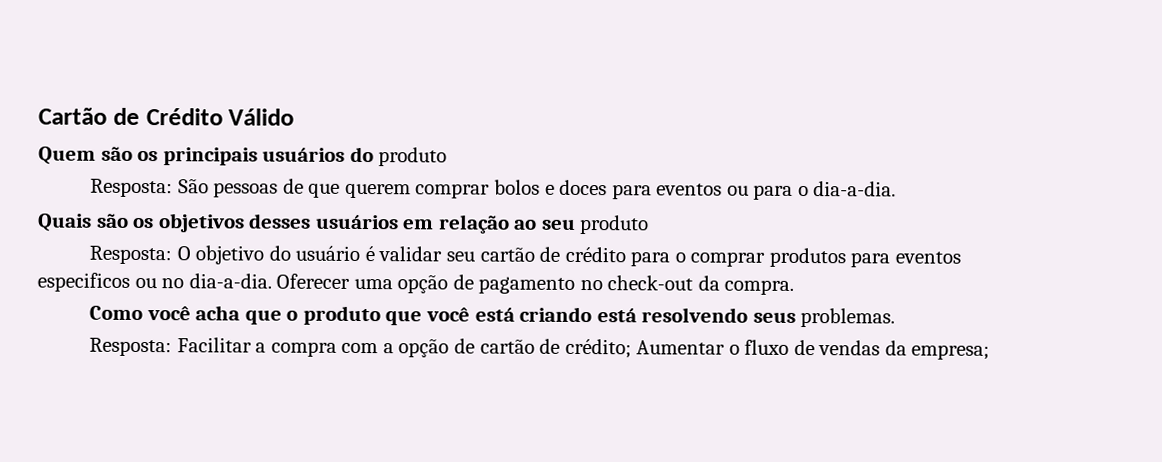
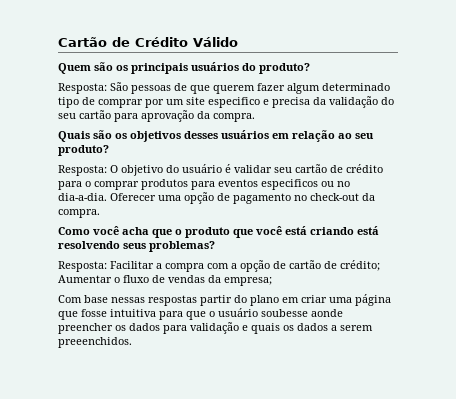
- Quem são os principais usuários do produto
+ Quem são os principais usuários do produto?
- Resposta: São pessoas de que querem comprar bolos e doces para eventos ou para o dia-a-dia.
+ Resposta: São pessoas de que querem fazer algum determinado tipo de comprar por um site especifico e precisa da validação do seu cartão para aprovação da compra.
- Quais são os objetivos desses usuários em relação ao seu produto
+ Quais são os objetivos desses usuários em relação ao seu produto?
- Como você acha que o produto que você está criando está resolvendo seus problemas.
+ Como você acha que o produto que você está criando está resolvendo seus problemas?
+ Com base nessas respostas partir do plano em criar uma página que fosse intuitiva para que o usuário soubesse aonde preencher os dados para validação e quais os dados a serem preeenchidos.

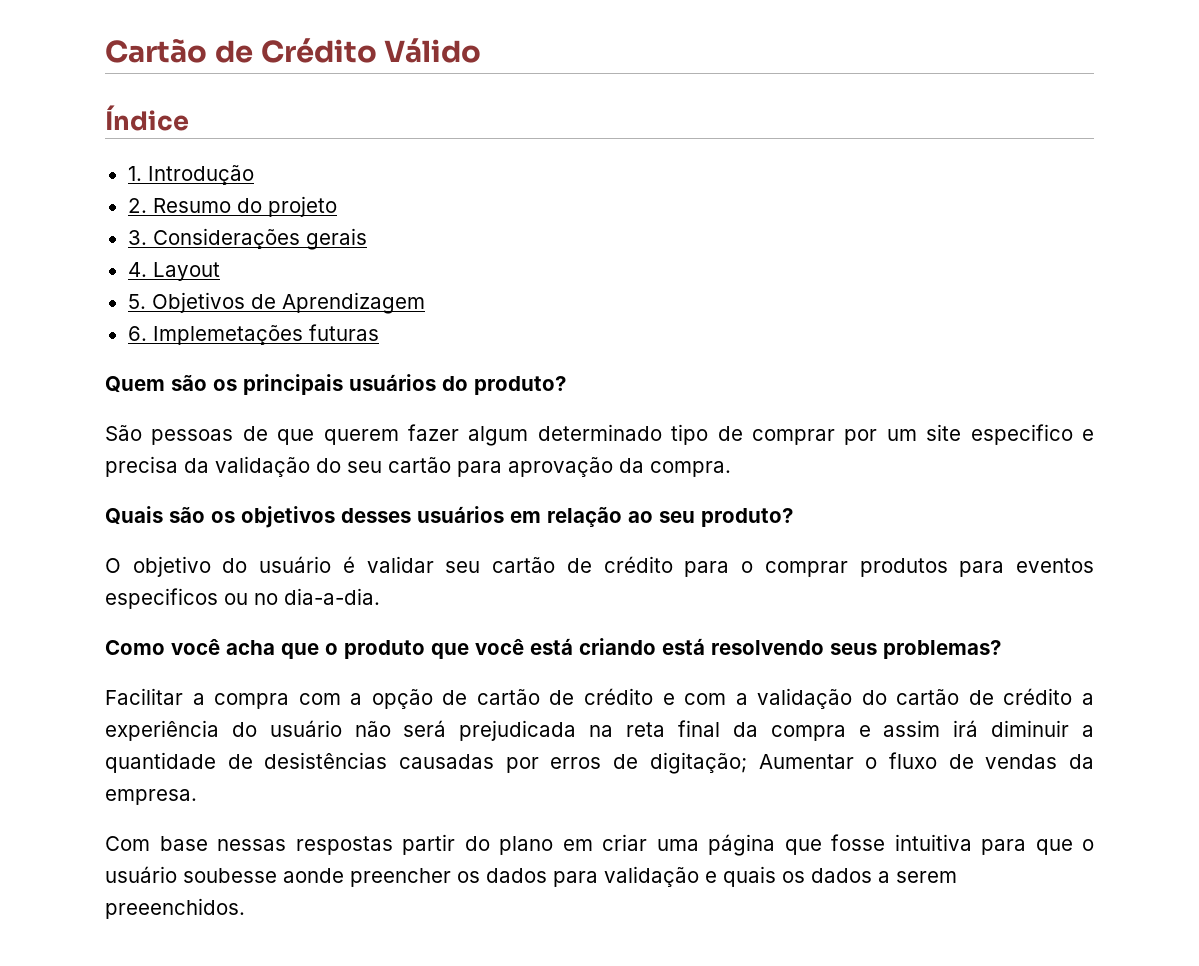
+ Índice
+ 1. Introdução
+ 2. Resumo do projeto
+ 3. Considerações gerais
+ 4. Layout
+ 5. Objetivos de Aprendizagem
+ 6. Implemetações futuras
- Resposta: São pessoas de que querem fazer algum determinado tipo de comprar por um site especifico e precisa da validação do seu cartão para aprovação da compra.
+ São pessoas de que querem fazer algum determinado tipo de comprar por um site especifico e precisa da validação do seu cartão para aprovação da compra.
- Resposta: O objetivo do usuário é validar seu cartão de crédito para o comprar produtos para eventos especificos ou no dia-a-dia. Oferecer uma opção de pagamento no check-out da compra.
+ O objetivo do usuário é validar seu cartão de crédito para o comprar produtos para eventos especificos ou no dia-a-dia.
- Resposta: Facilitar a compra com a opção de cartão de crédito; Aumentar o fluxo de vendas da empresa;
+ Facilitar a compra com a opção de cartão de crédito e com a validação do cartão de crédito a experiência do usuário não será prejudicada na reta final da compra e assim irá diminuir a quantidade de desistências causadas por erros de digitação; Aumentar o fluxo de vendas da empresa.

